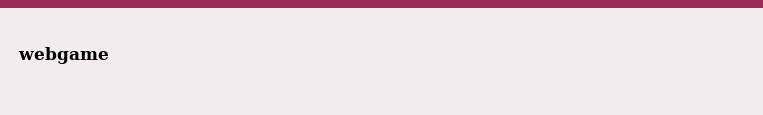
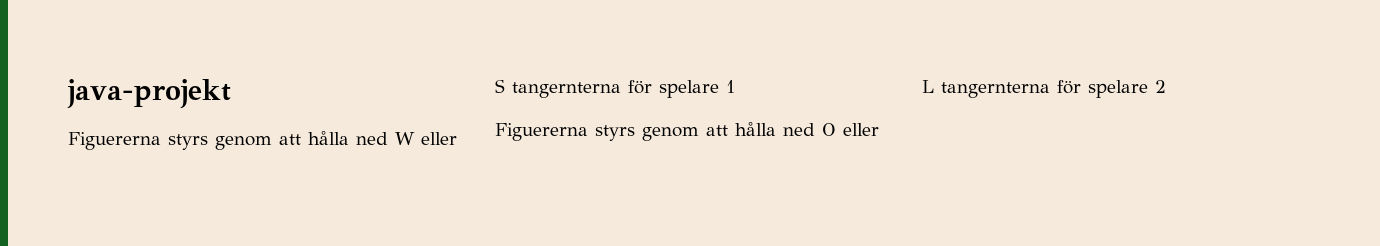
- webgame
+ java-projekt
+ Figuererna styrs genom att hålla ned W eller S tangernterna för spelare 1
+ Figuererna styrs genom att hålla ned O eller L tangernterna för spelare 2

